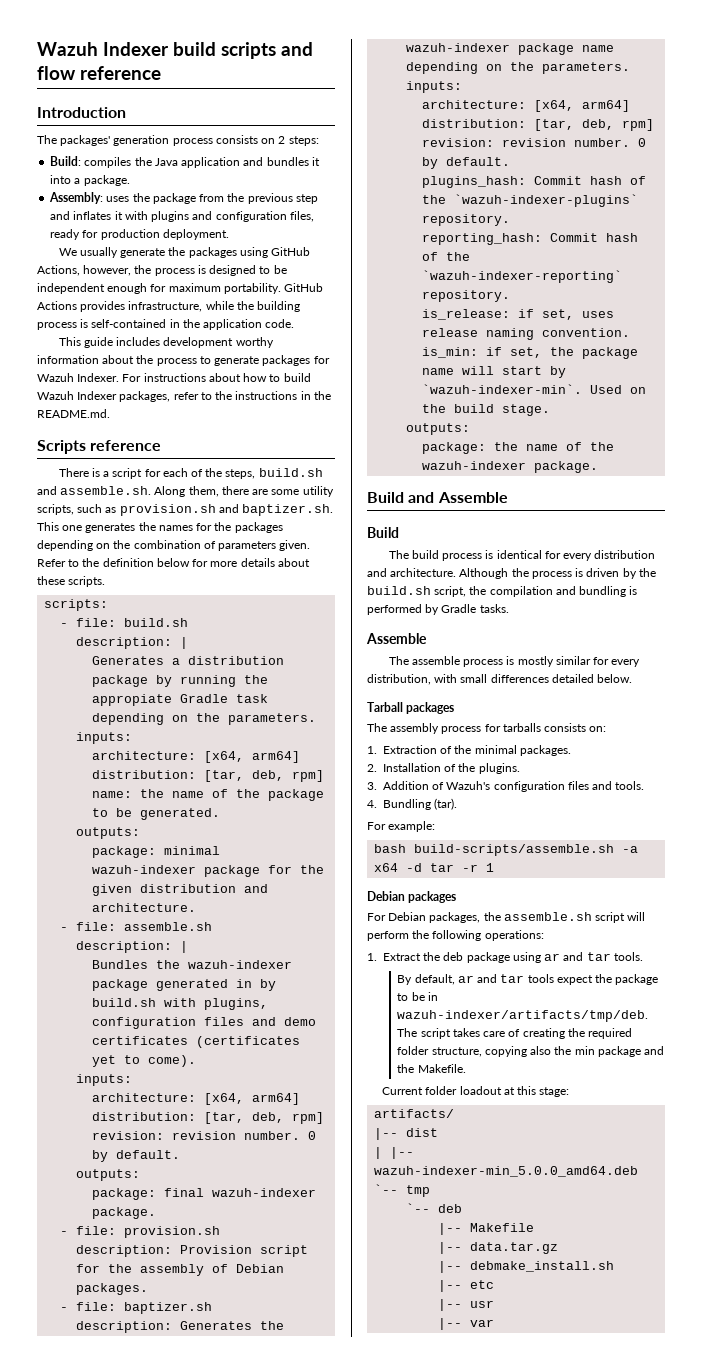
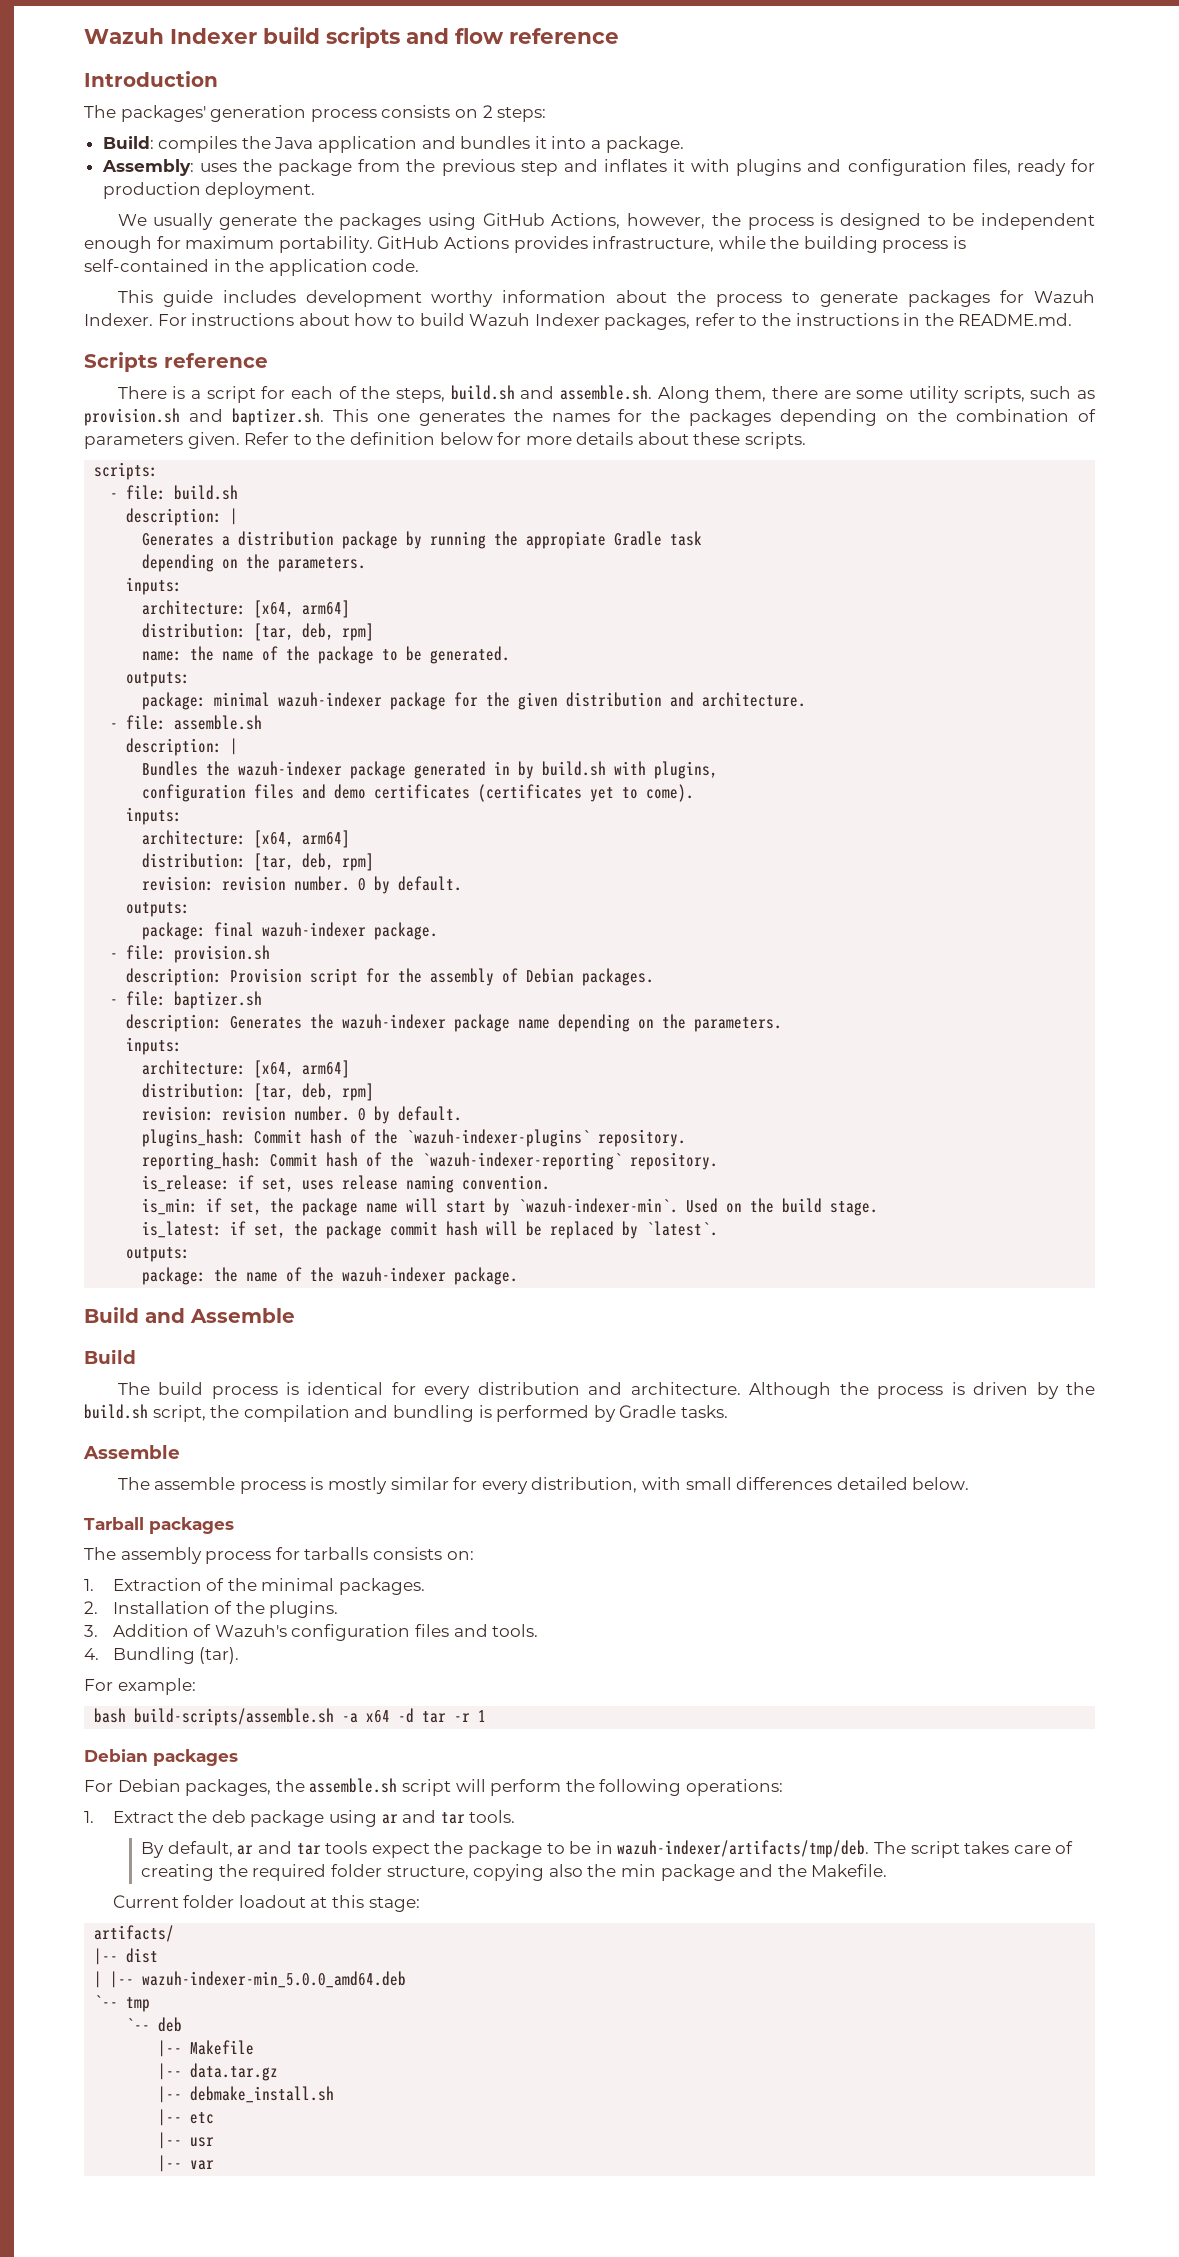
+ is_latest: if set, the package commit hash will be replaced by `latest`.

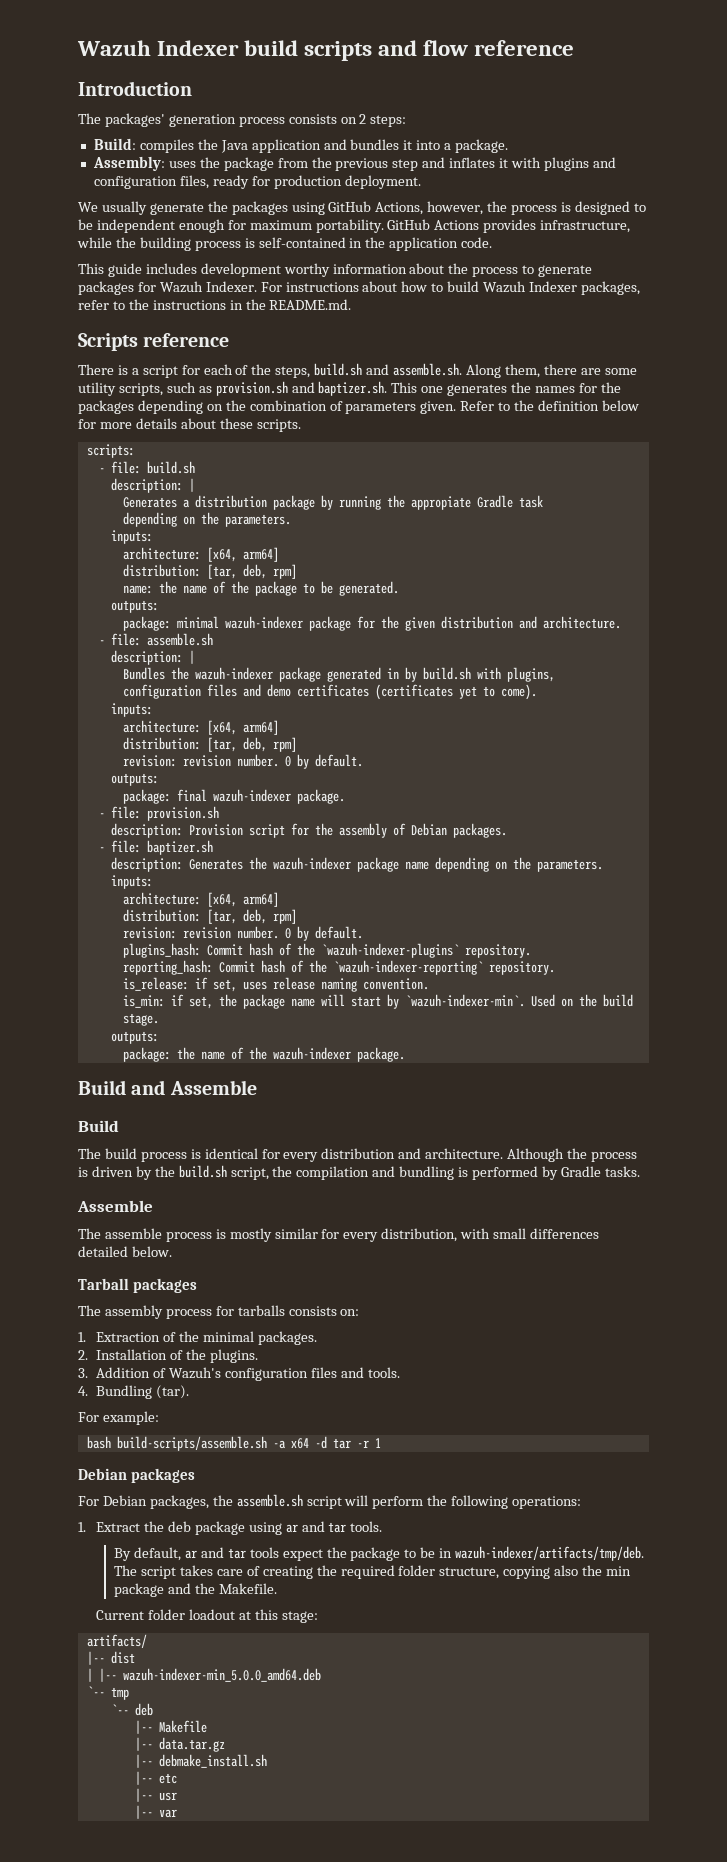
- is_latest: if set, the package commit hash will be replaced by `latest`.

